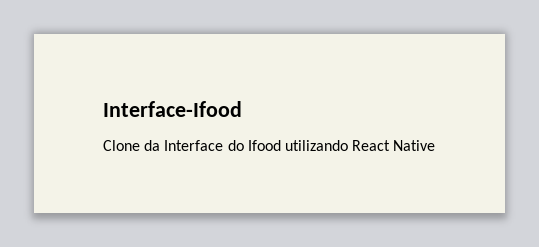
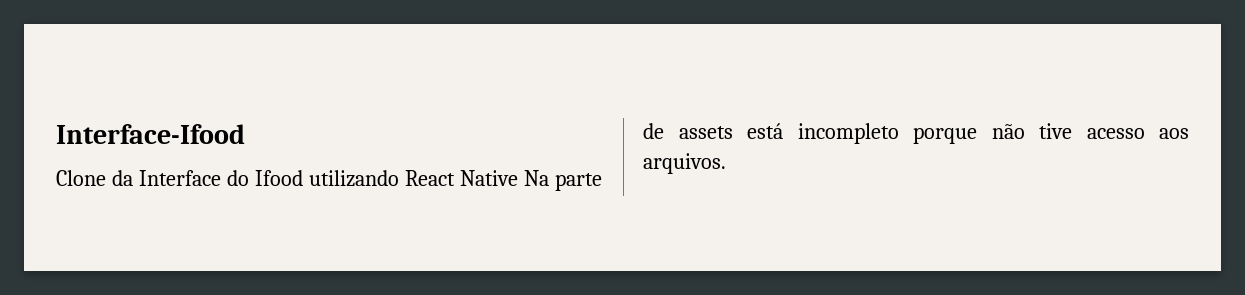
- Clone da Interface do Ifood utilizando React Native
+ Clone da Interface do Ifood utilizando React Native Na parte de assets está incompleto porque não tive acesso aos arquivos.

